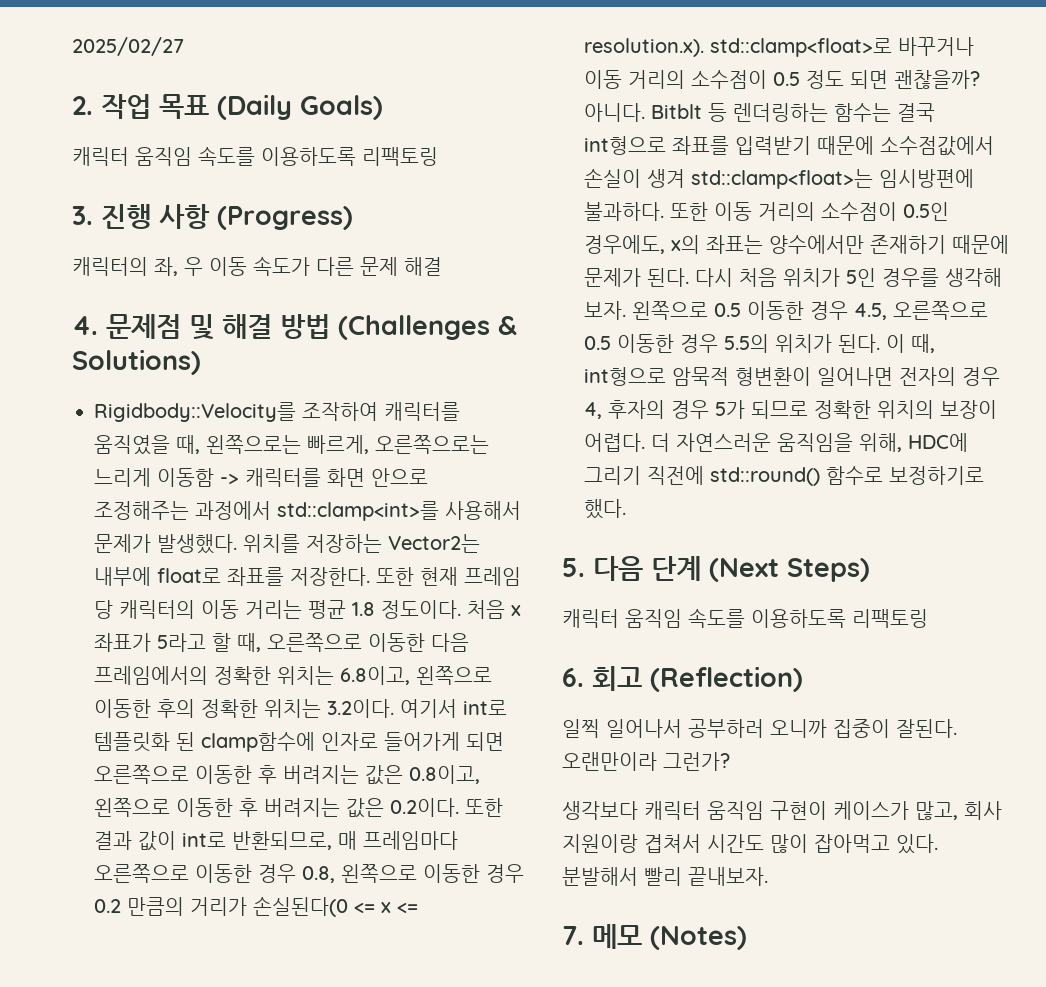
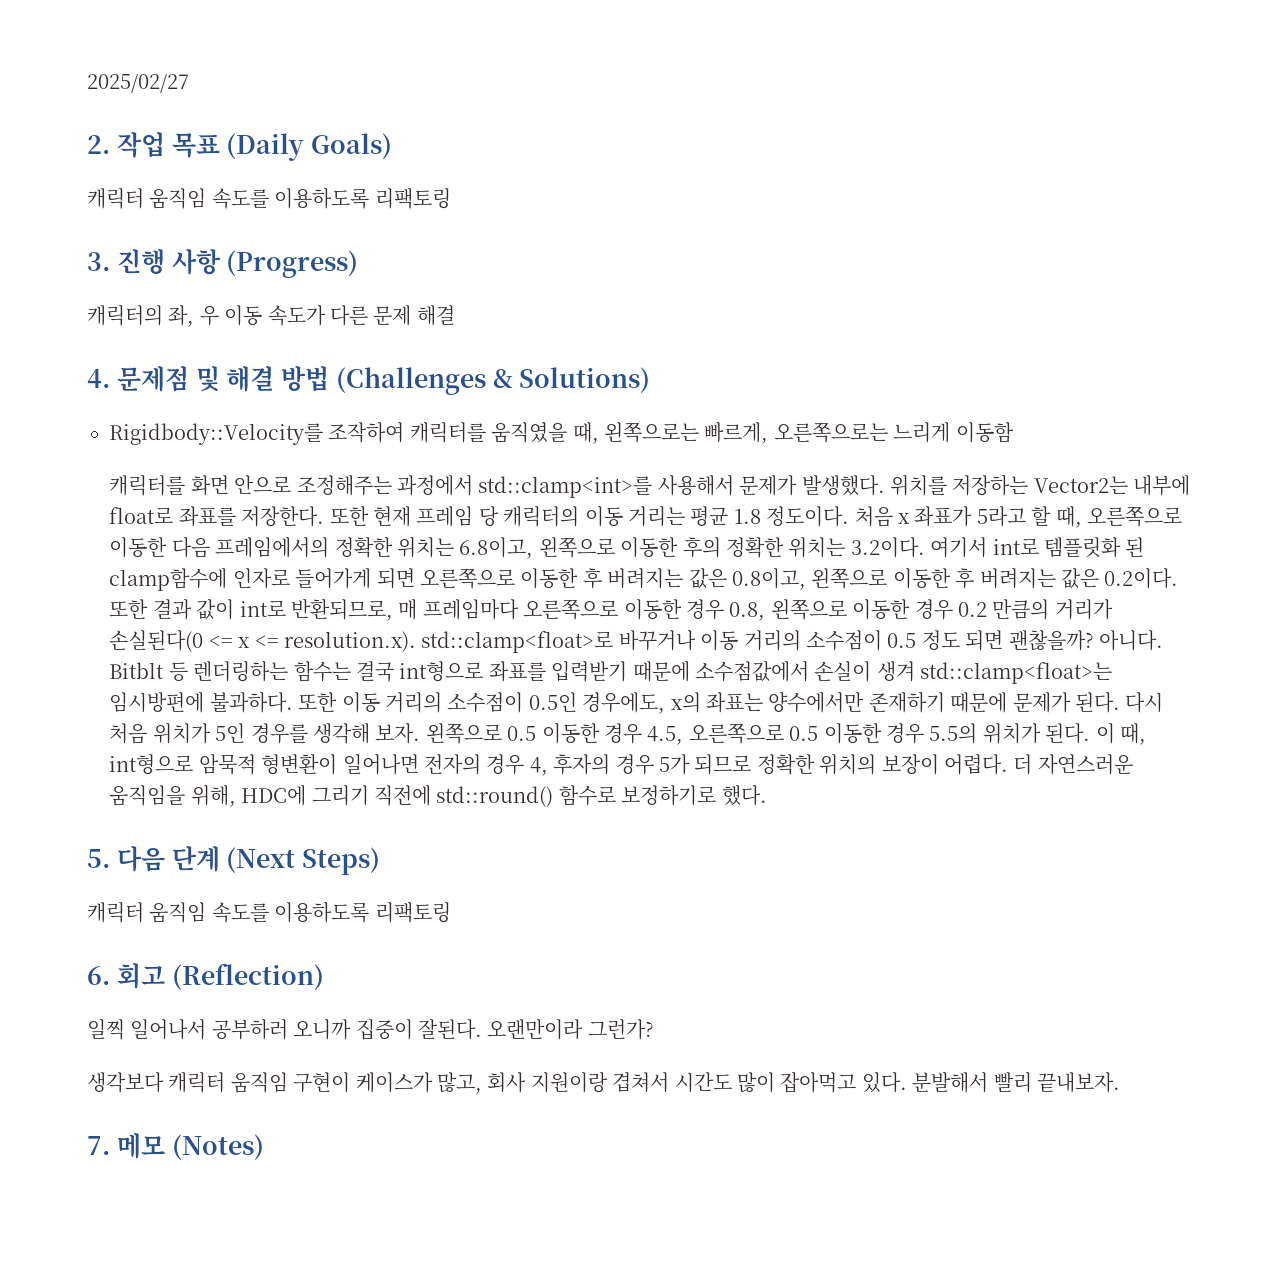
- Rigidbody::Velocity를 조작하여 캐릭터를 움직였을 때, 왼쪽으로는 빠르게, 오른쪽으로는 느리게 이동함 -> 캐릭터를 화면 안으로 조정해주는 과정에서 std::clamp<int>를 사용해서 문제가 발생했다.
+ Rigidbody::Velocity를 조작하여 캐릭터를 움직였을 때, 왼쪽으로는 빠르게, 오른쪽으로는 느리게 이동함
+ 캐릭터를 화면 안으로 조정해주는 과정에서 std::clamp<int>를 사용해서 문제가 발생했다.

